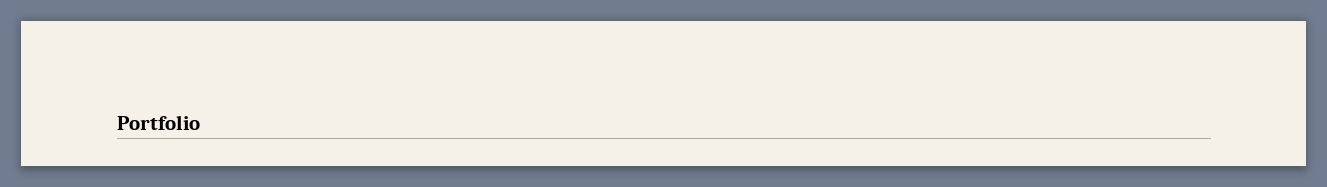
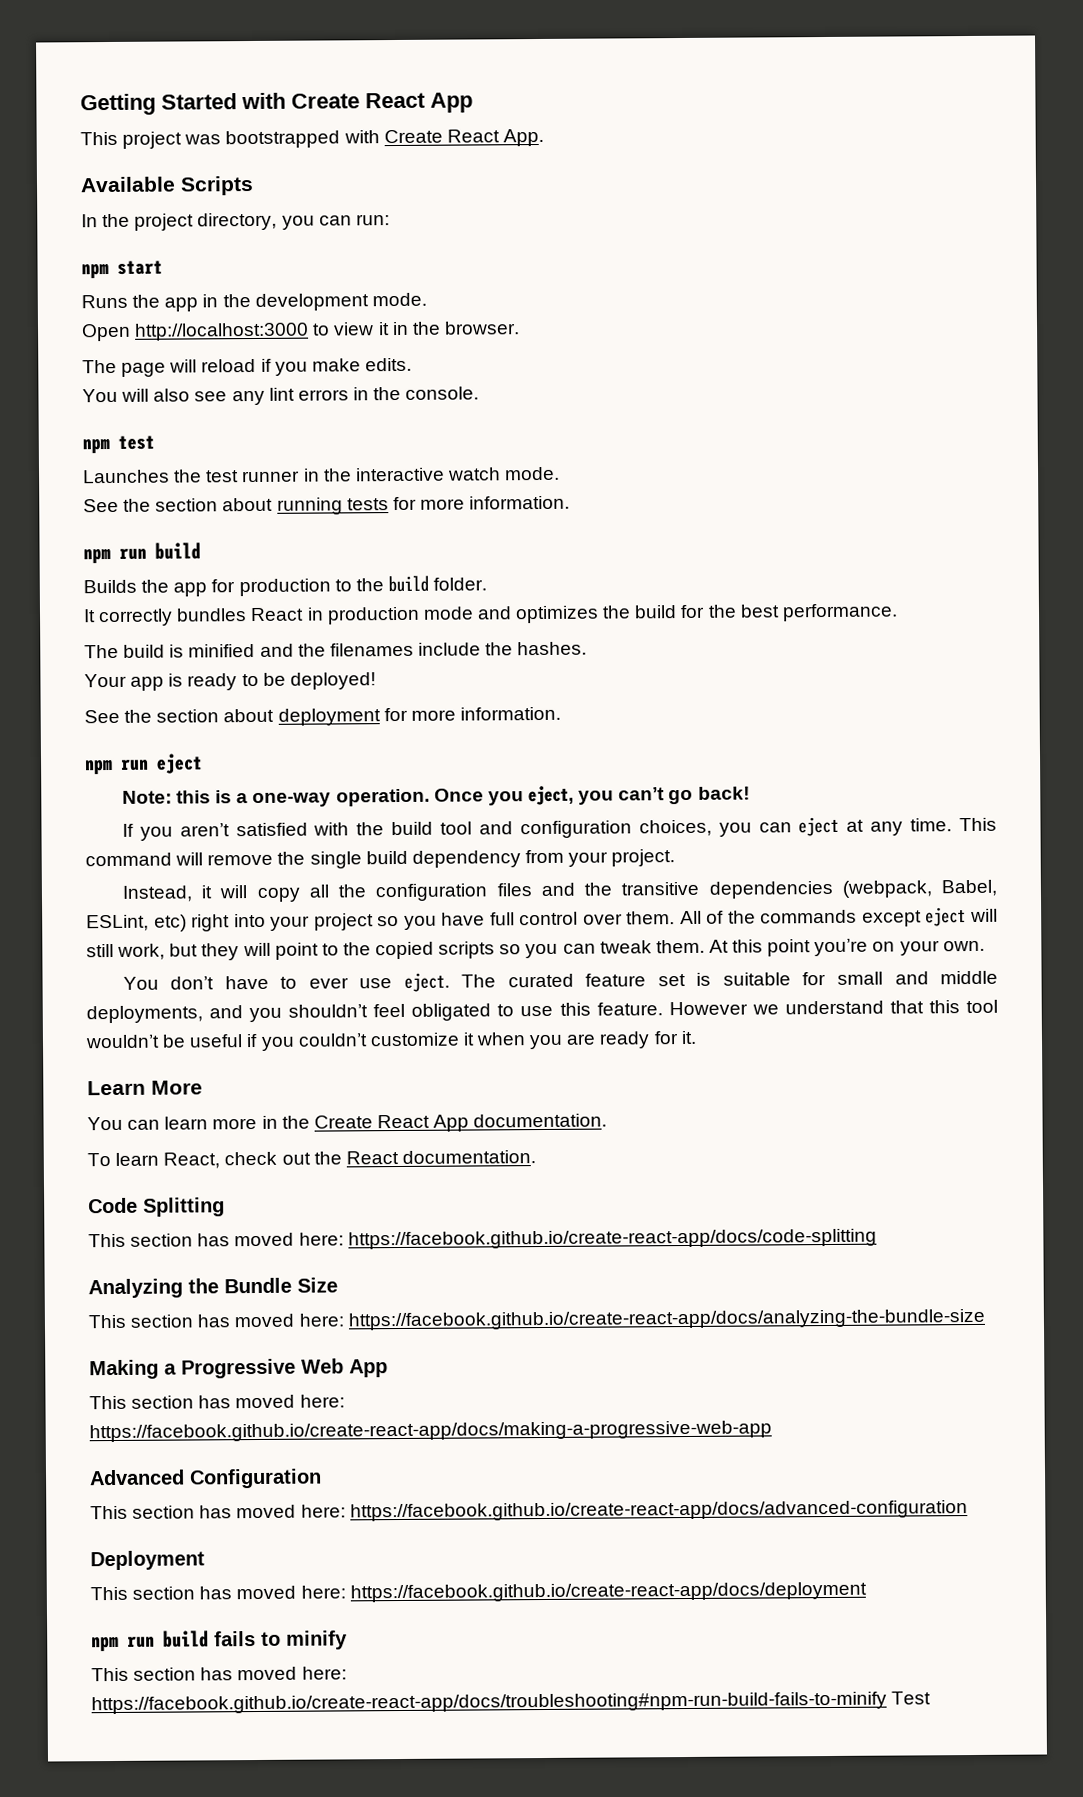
- Portfolio
+ Getting Started with Create React App
+ This project was bootstrapped with Create React App.
+ Available Scripts
+ In the project directory, you can run:
+ npm start
+ Runs the app in the development mode.
+ Open http://localhost:3000 to view it in the browser.
+ The page will reload if you make edits.
+ You will also see any lint errors in the console.
+ npm test
+ Launches the test runner in the interactive watch mode.
+ See the section about running tests for more information.
+ npm run build
+ Builds the app for production to the build folder.
+ It correctly bundles React in production mode and optimizes the build for the best performance.
+ The build is minified and the filenames include the hashes.
+ Your app is ready to be deployed!
+ See the section about deployment for more information.
+ npm run eject
+ Note: this is a one-way operation. Once you eject, you can’t go back!
+ If you aren’t satisfied with the build tool and configuration choices, you can eject at any time. This command will remove the single build dependency from your project.
+ Instead, it will copy all the configuration files and the transitive dependencies (webpack, Babel, ESLint, etc) right into your project so you have full control over them. All of the commands except eject will still work, but they will point to the copied scripts so you can tweak them. At this point you’re on your own.
+ You don’t have to ever use eject. The curated feature set is suitable for small and middle deployments, and you shouldn’t feel obligated to use this feature. However we understand that this tool wouldn’t be useful if you couldn’t customize it when you are ready for it.
+ Learn More
+ You can learn more in the Create React App documentation.
+ To learn React, check out the React documentation.
+ Code Splitting
+ This section has moved here: https://facebook.github.io/create-react-app/docs/code-splitting
+ Analyzing the Bundle Size
+ This section has moved here: https://facebook.github.io/create-react-app/docs/analyzing-the-bundle-size
+ Making a Progressive Web App
+ This section has moved here: https://facebook.github.io/create-react-app/docs/making-a-progressive-web-app
+ Advanced Configuration
+ This section has moved here: https://facebook.github.io/create-react-app/docs/advanced-configuration
+ Deployment
+ This section has moved here: https://facebook.github.io/create-react-app/docs/deployment
+ npm run build fails to minify
+ This section has moved here: https://facebook.github.io/create-react-app/docs/troubleshooting#npm-run-build-fails-to-minify Test

